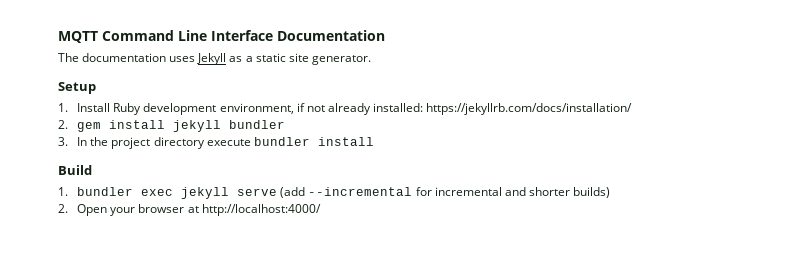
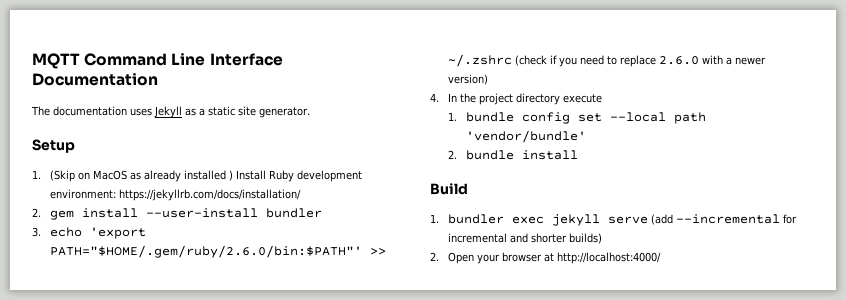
- 1. Install Ruby development environment, if not already installed: https://jekyllrb.com/docs/installation/
+ 1. (Skip on MacOS as already installed ) Install Ruby development environment: https://jekyllrb.com/docs/installation/
- 2. gem install jekyll bundler
+ 2. gem install --user-install bundler
- 3. In the project directory execute bundler install
+ 3. echo 'export PATH="$HOME/.gem/ruby/2.6.0/bin:$PATH"' >> ~/.zshrc (check if you need to replace 2.6.0 with a newer version)
+ 4. In the project directory execute
+ 1. bundle config set --local path 'vendor/bundle'
+ 2. bundle install

